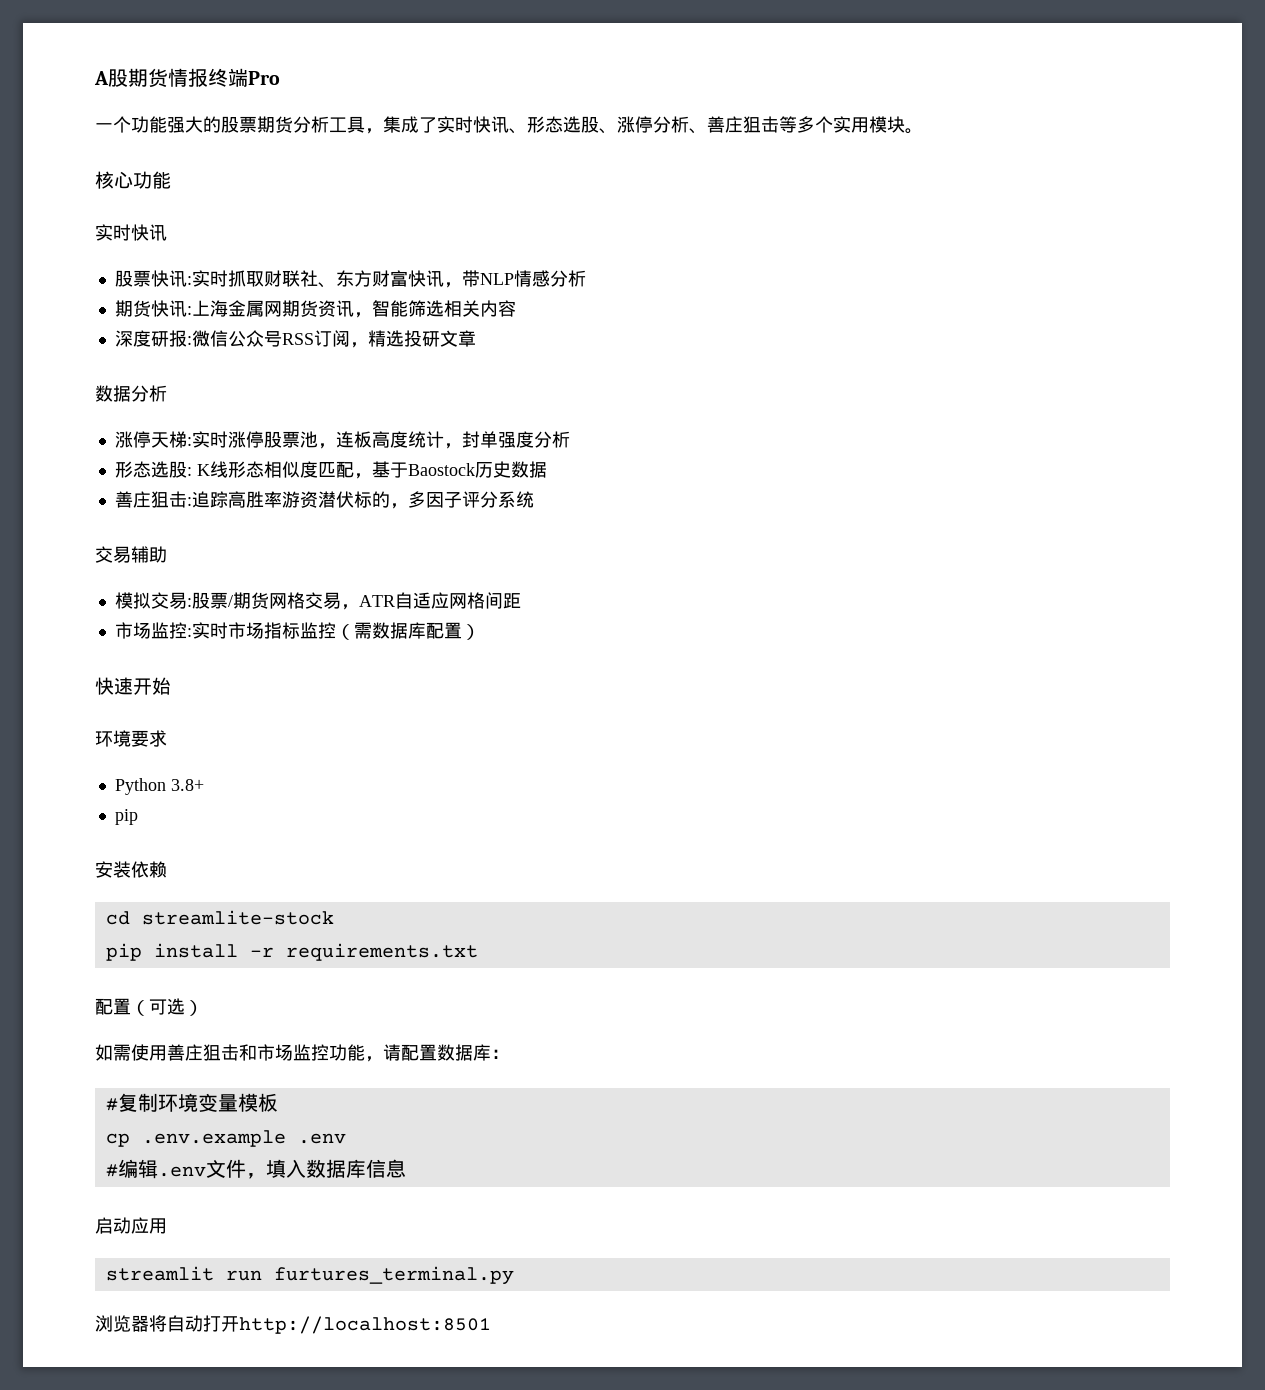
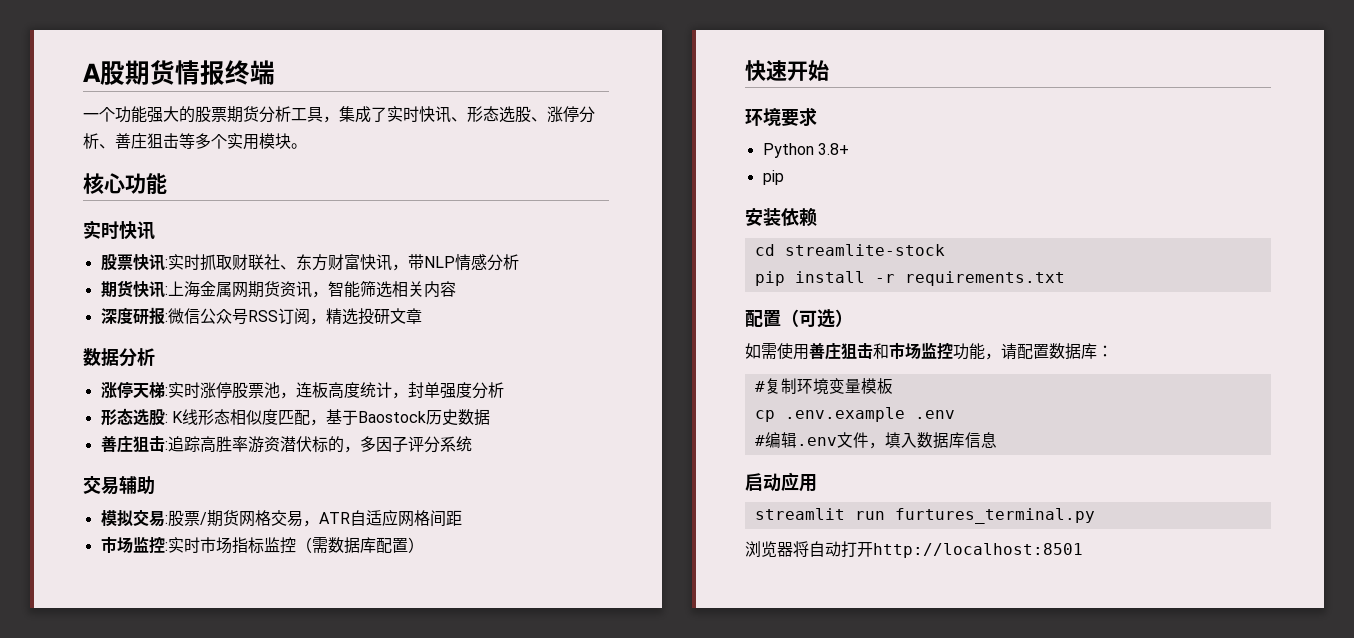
- A股期货情报终端Pro
+ A股期货情报终端

